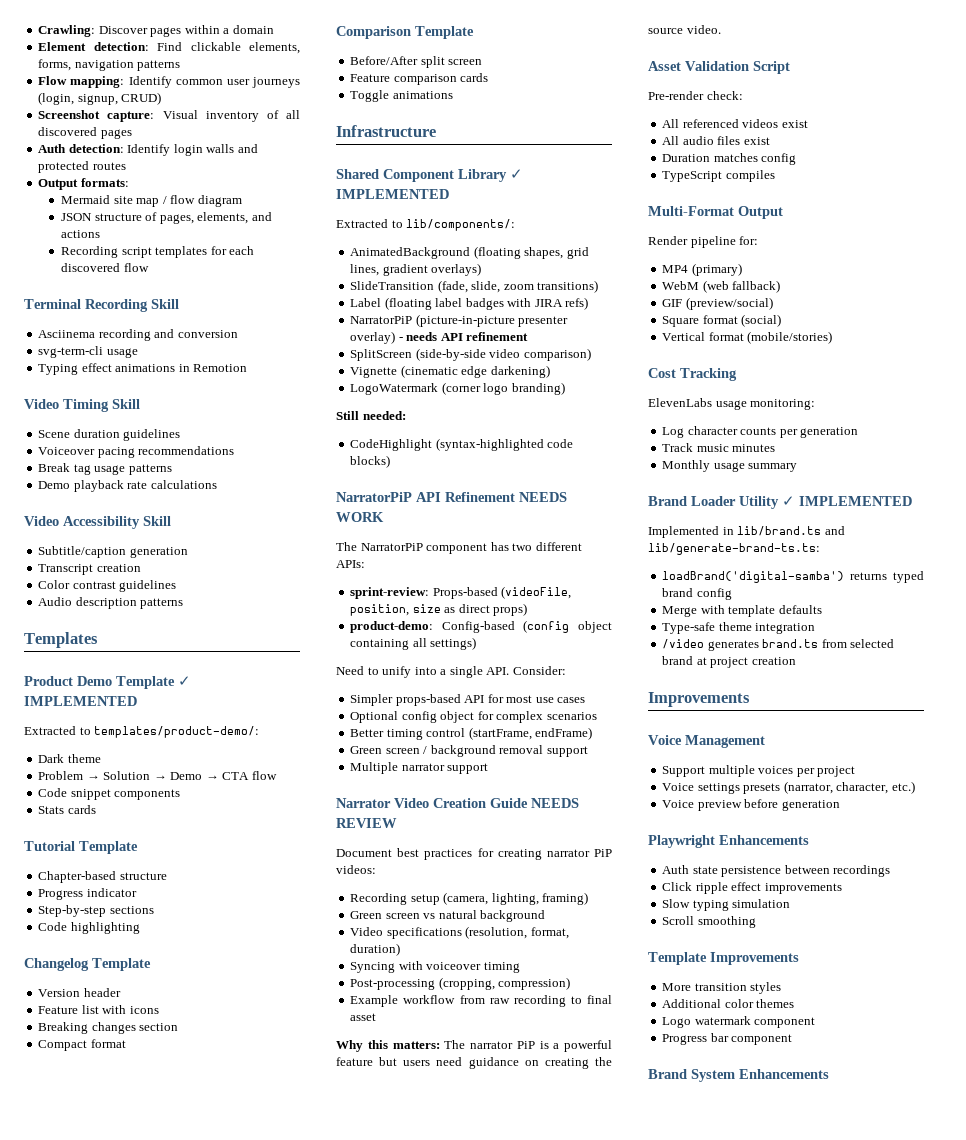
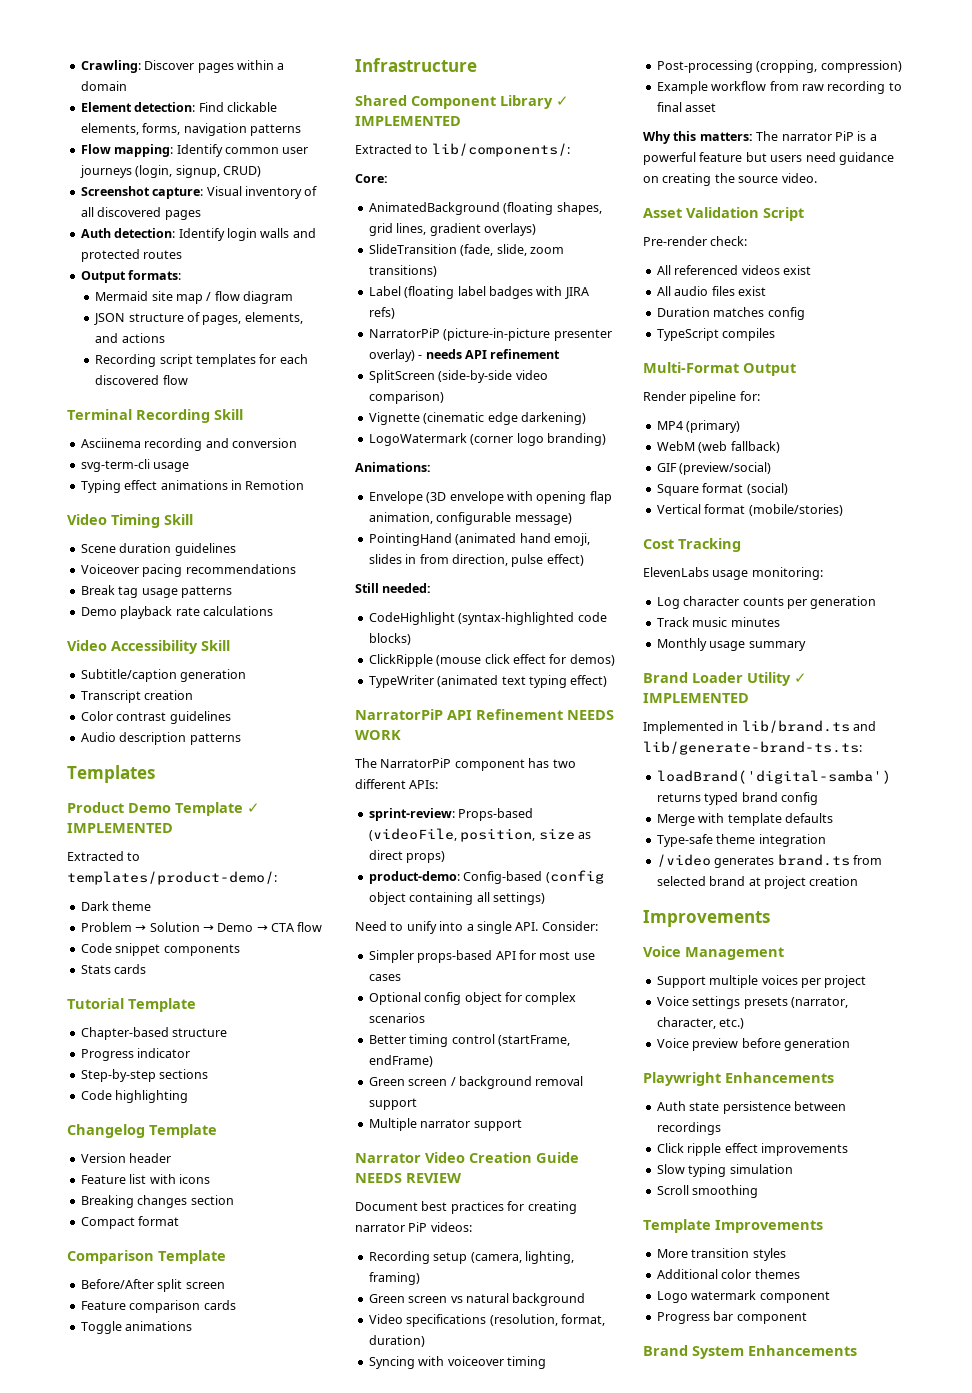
+ Core:
+ Animations:
+ Envelope (3D envelope with opening flap animation, configurable message)
+ PointingHand (animated hand emoji, slides in from direction, pulse effect)
+ ClickRipple (mouse click effect for demos)
+ TypeWriter (animated text typing effect)

